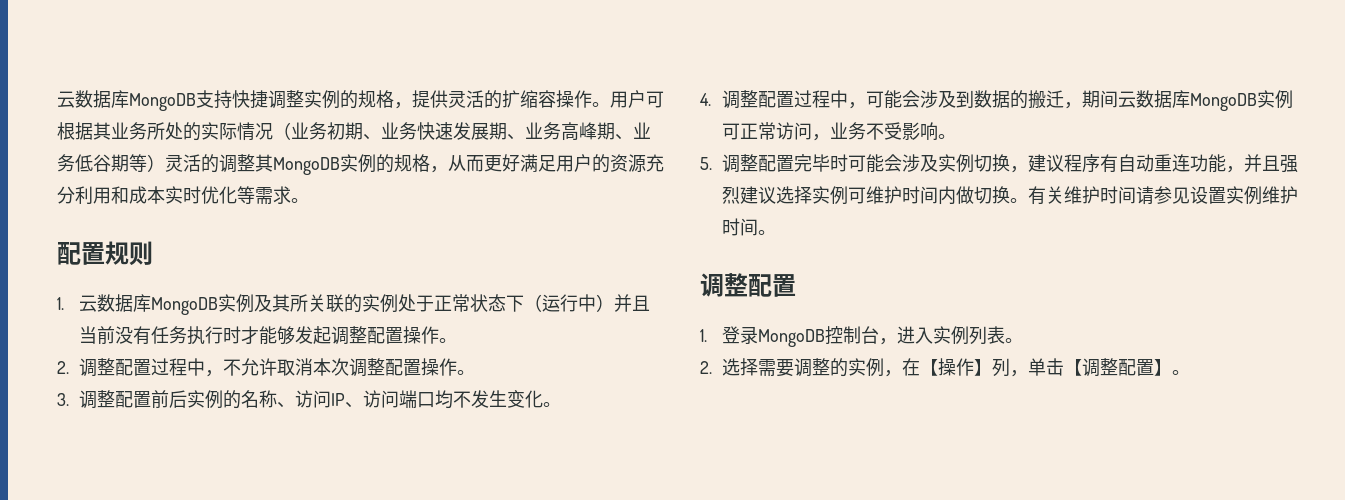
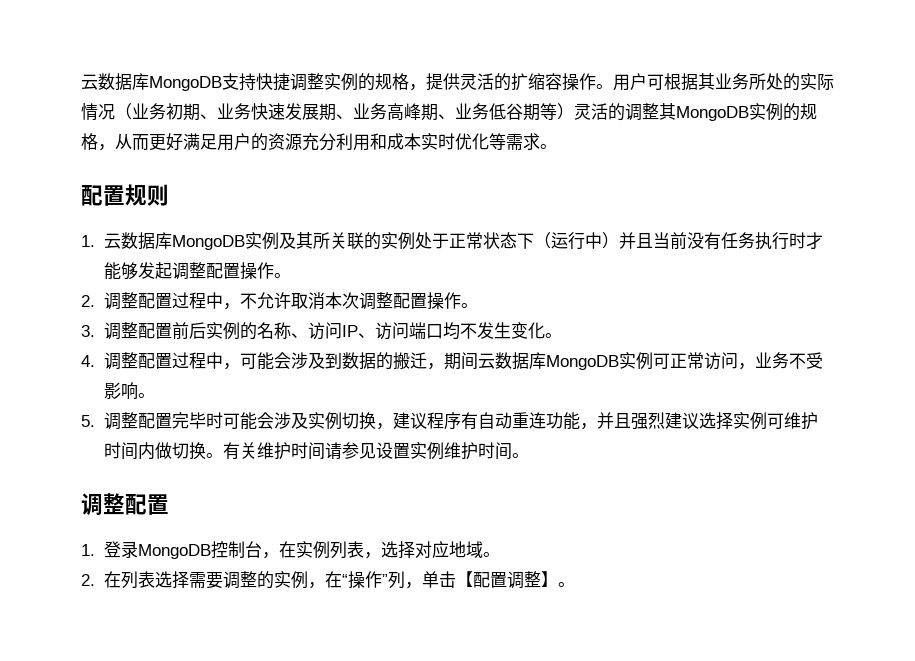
- 1.登录MongoDB控制台，进入实例列表。
- 2.选择需要调整的实例，在【操作】列，单击【调整配置】。
+ 1.登录MongoDB控制台，在实例列表，选择对应地域。
+ 2.在列表选择需要调整的实例，在“操作”列，单击【配置调整】。

